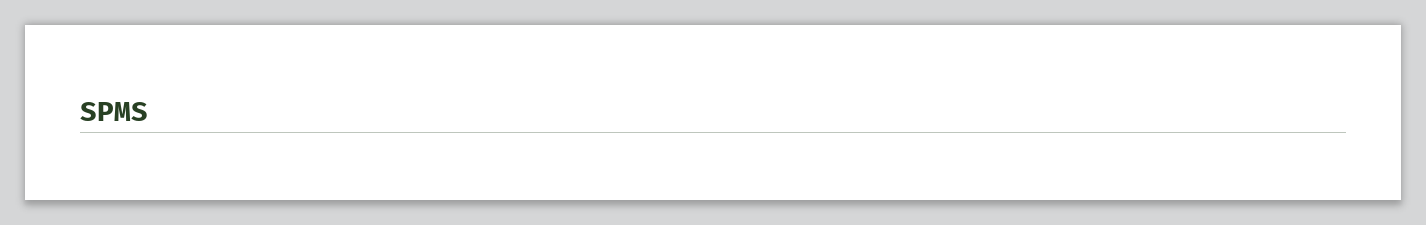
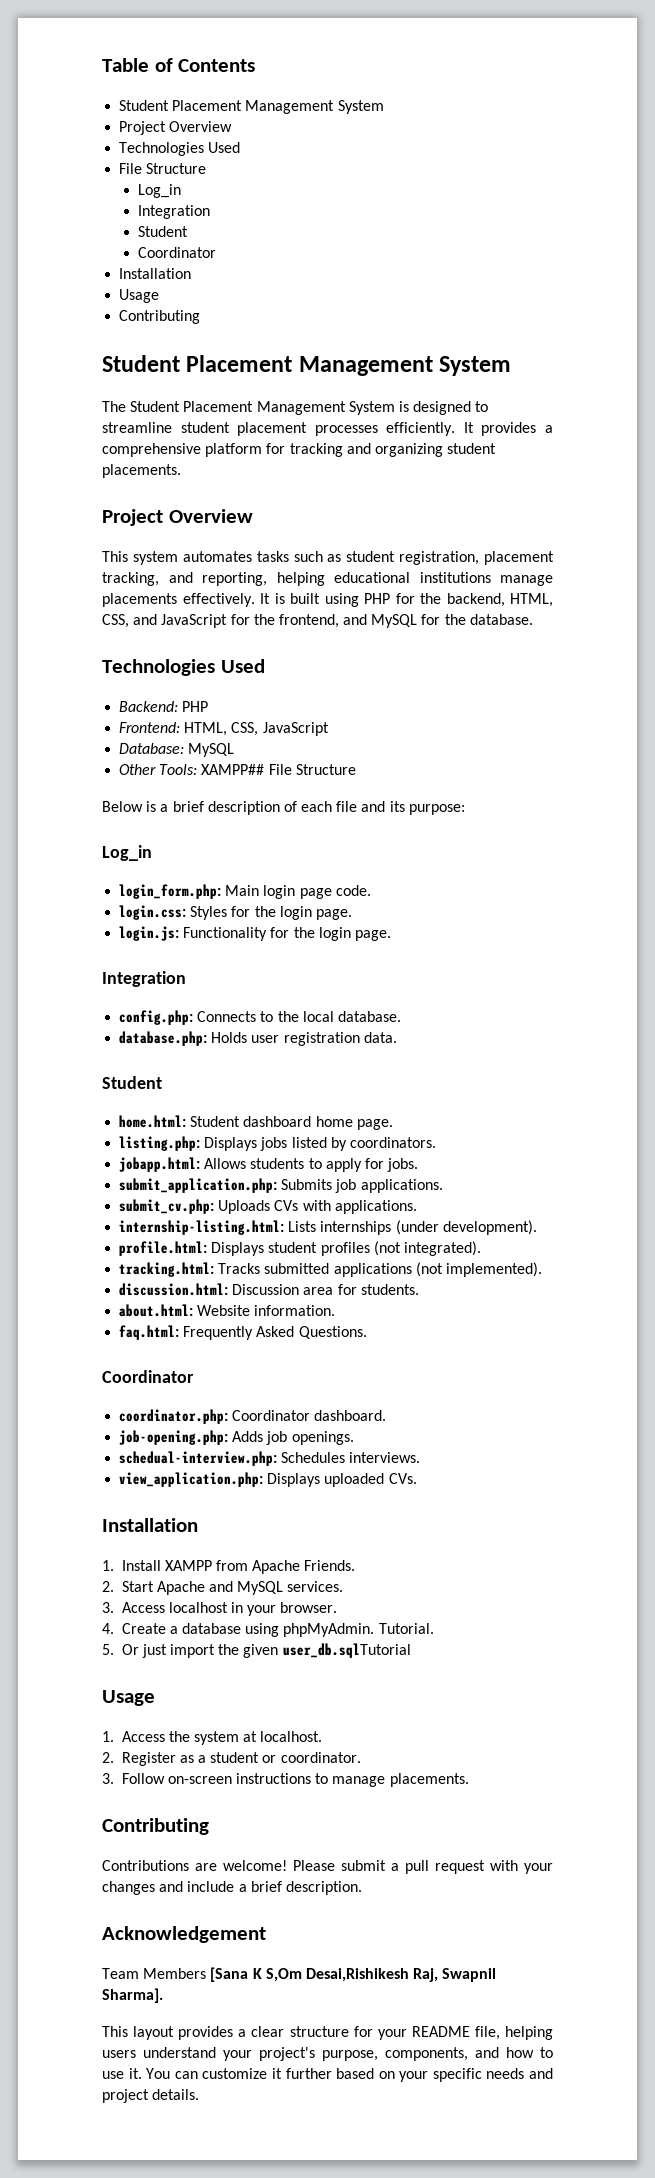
- SPMS
+ Table of Contents
+ Student Placement Management System
+ Project Overview
+ Technologies Used
+ File Structure
+ Log_in
+ Integration
+ Student
+ Coordinator
+ Installation
+ Usage
+ Contributing
+ Student Placement Management System
+ The Student Placement Management System is designed to streamline student placement processes efficiently. It provides a comprehensive platform for tracking and organizing student placements.
+ Project Overview
+ This system automates tasks such as student registration, placement tracking, and reporting, helping educational institutions manage placements effectively. It is built using PHP for the backend, HTML, CSS, and JavaScript for the frontend, and MySQL for the database.
+ Technologies Used
+ Backend: PHP
+ Frontend: HTML, CSS, JavaScript
+ Database: MySQL
+ Other Tools: XAMPP## File Structure
+ Below is a brief description of each file and its purpose:
+ Log_in
+ login_form.php: Main login page code.
+ login.css: Styles for the login page.
+ login.js: Functionality for the login page.
+ Integration
+ config.php: Connects to the local database.
+ database.php: Holds user registration data.
+ Student
+ home.html: Student dashboard home page.
+ listing.php: Displays jobs listed by coordinators.
+ jobapp.html: Allows students to apply for jobs.
+ submit_application.php: Submits job applications.
+ submit_cv.php: Uploads CVs with applications.
+ internship-listing.html: Lists internships (under development).
+ profile.html: Displays student profiles (not integrated).
+ tracking.html: Tracks submitted applications (not implemented).
+ discussion.html: Discussion area for students.
+ about.html: Website information.
+ faq.html: Frequently Asked Questions.
+ Coordinator
+ coordinator.php: Coordinator dashboard.
+ job-opening.php: Adds job openings.
+ schedual-interview.php: Schedules interviews.
+ view_application.php: Displays uploaded CVs.
+ Installation
+ 1. Install XAMPP from Apache Friends.
+ 2. Start Apache and MySQL services.
+ 3. Access localhost in your browser.
+ 4. Create a database using phpMyAdmin. Tutorial.
+ 5. Or just import the given user_db.sqlTutorial
+ Usage
+ 1. Access the system at localhost.
+ 2. Register as a student or coordinator.
+ 3. Follow on-screen instructions to manage placements.
+ Contributing
+ Contributions are welcome! Please submit a pull request with your changes and include a brief description.
+ Acknowledgement
+ Team Members [Sana K S,Om Desai,Rishikesh Raj, Swapnil Sharma].
+ This layout provides a clear structure for your README file, helping users understand your project's purpose, components, and how to use it. You can customize it further based on your specific needs and project details.

